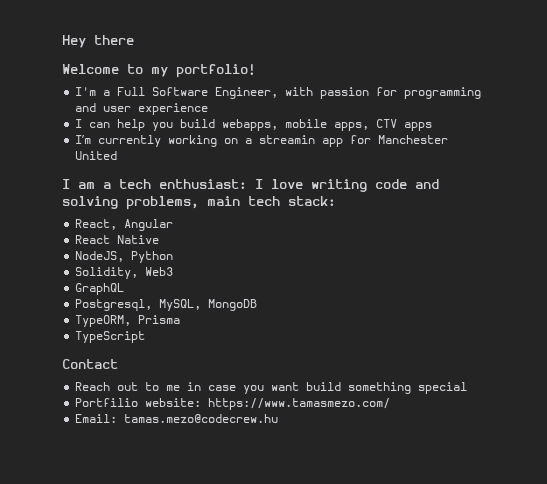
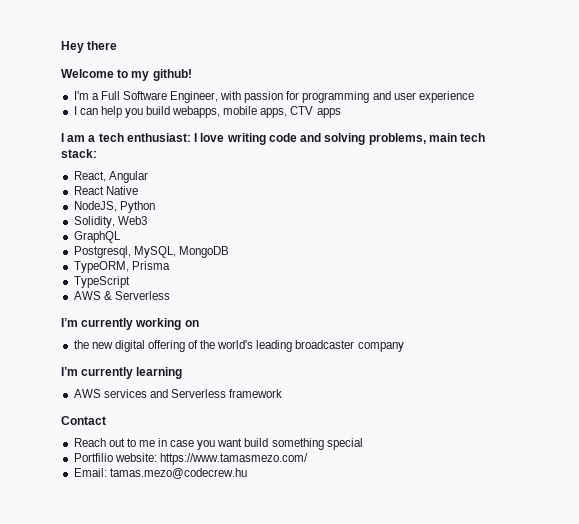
- Welcome to my portfolio!
+ Welcome to my github!
- I’m currently working on a streamin app for Manchester United
+ AWS & Serverless
+ I’m currently working on
+ the new digital offering of the world's leading broadcaster company
+ I’m currently learning
+ AWS services and Serverless framework

